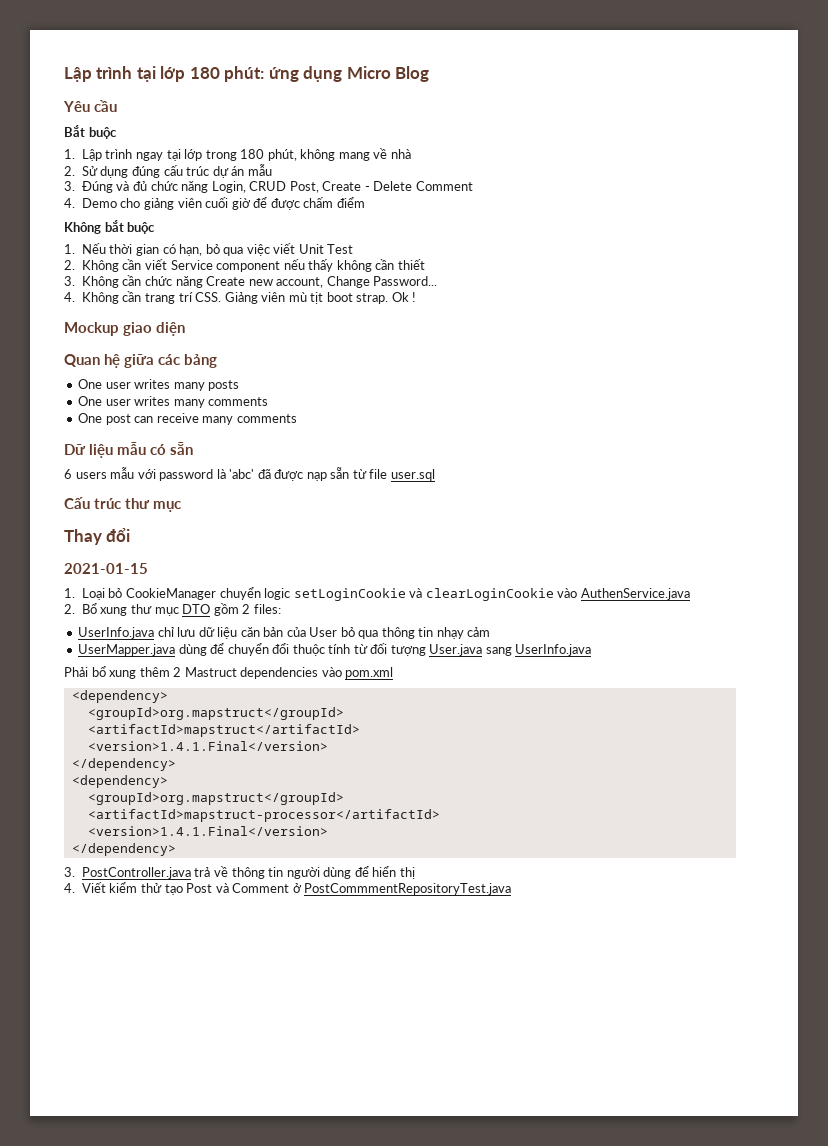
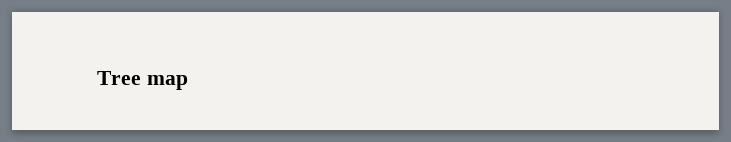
- Lập trình tại lớp 180 phút: ứng dụng Micro Blog
- Yêu cầu
- Bắt buộc
- 1. Lập trình ngay tại lớp trong 180 phút, không mang về nhà
- 2. Sử dụng đúng cấu trúc dự án mẫu
- 3. Đúng và đủ chức năng Login, CRUD Post, Create - Delete Comment
- 4. Demo cho giảng viên cuối giờ để được chấm điểm
- Không bắt buộc
- 1. Nếu thời gian có hạn, bỏ qua việc viết Unit Test
- 2. Không cần viết Service component nếu thấy không cần thiết
- 3. Không cần chức năng Create new account, Change Password...
- 4. Không cần trang trí CSS. Giảng viên mù tịt boot strap. Ok !
- Mockup giao diện
- Quan hệ giữa các bảng
- One user writes many posts
- One user writes many comments
- One post can receive many comments
- Dữ liệu mẫu có sẵn
- 6 users mẫu với password là 'abc' đã được nạp sẵn từ file user.sql
- Cấu trúc thư mục
- Thay đổi
- 2021-01-15
- 1. Loại bỏ CookieManager chuyển logic setLoginCookie và clearLoginCookie vào AuthenService.java
- 2. Bổ xung thư mục DTO gồm 2 files:
- UserInfo.java chỉ lưu dữ liệu căn bản của User bỏ qua thông tin nhạy cảm
- UserMapper.java dùng để chuyển đổi thuộc tính từ đối tượng User.java sang UserInfo.java
- Phải bổ xung thêm 2 Mastruct dependencies vào pom.xml
- <dependency>
- <groupId>org.mapstruct</groupId>
- <artifactId>mapstruct</artifactId>
- <version>1.4.1.Final</version>
- </dependency>
- <dependency>
- <groupId>org.mapstruct</groupId>
- <artifactId>mapstruct-processor</artifactId>
- <version>1.4.1.Final</version>
- </dependency>
- 3. PostController.java trả về thông tin người dùng để hiển thị
- 4. Viết kiểm thử tạo Post và Comment ở PostCommmentRepositoryTest.java
+ Tree map

